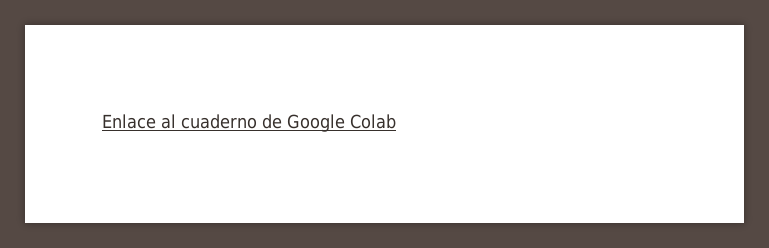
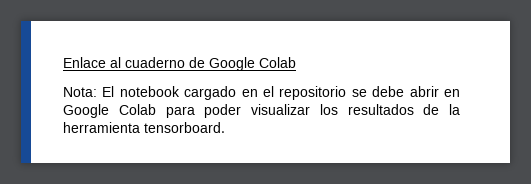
+ Nota: El notebook cargado en el repositorio se debe abrir en Google Colab para poder visualizar los resultados de la herramienta tensorboard.

